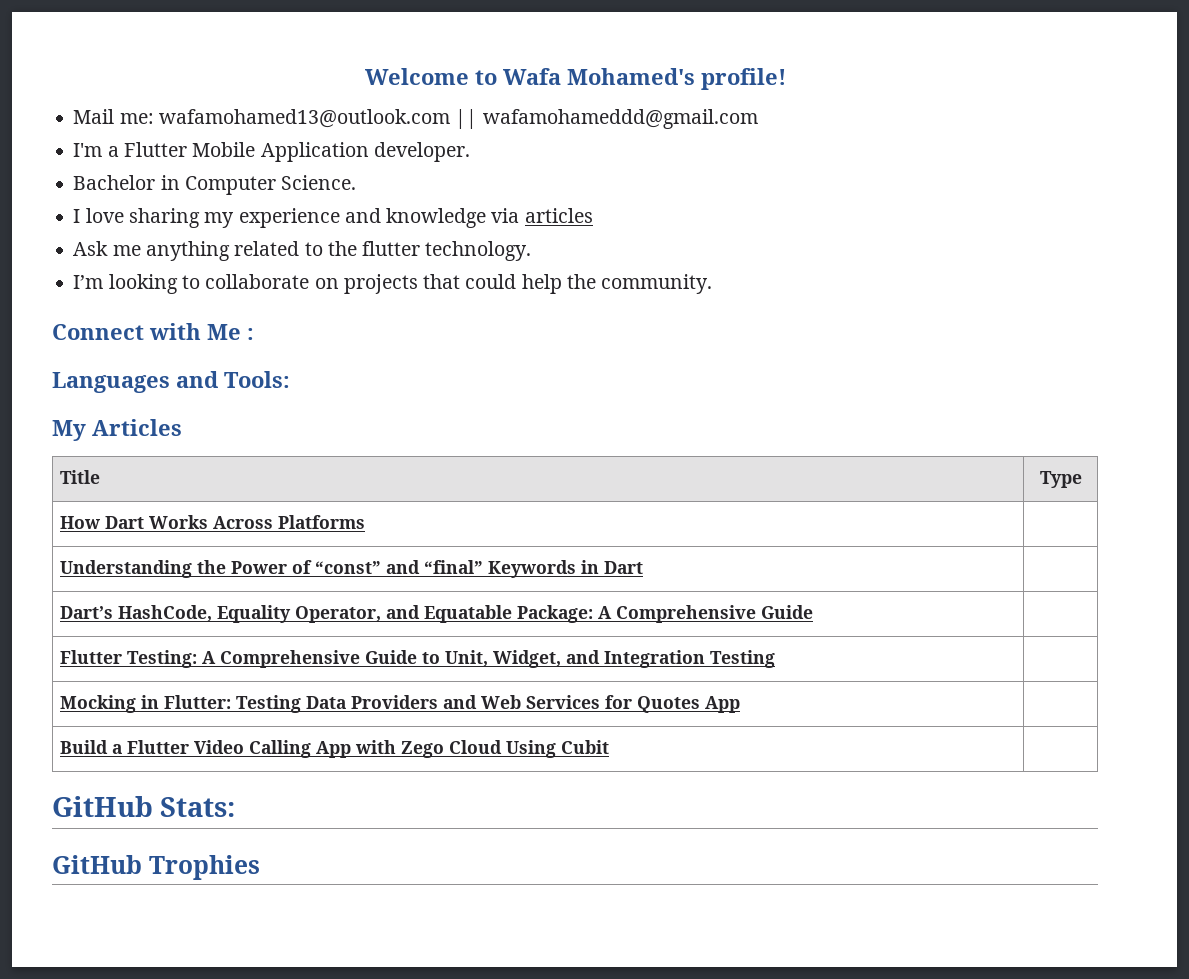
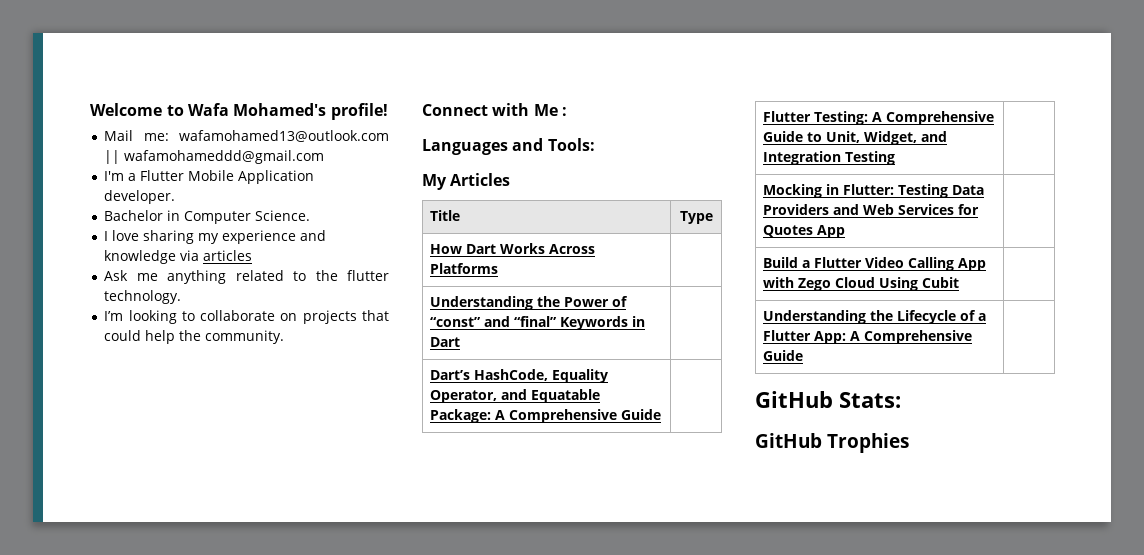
+ Understanding the Lifecycle of a Flutter App: A Comprehensive Guide |

